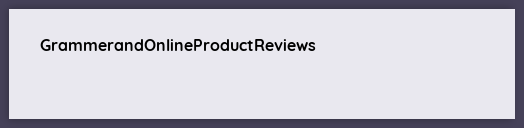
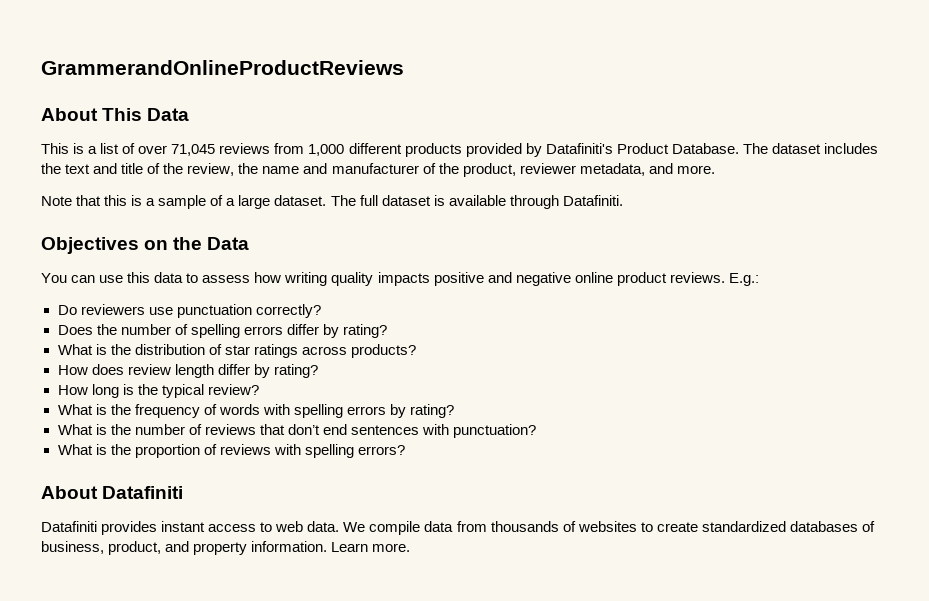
+ About This Data
+ This is a list of over 71,045 reviews from 1,000 different products provided by Datafiniti's Product Database. The dataset includes the text and title of the review, the name and manufacturer of the product, reviewer metadata, and more.
+ Note that this is a sample of a large dataset. The full dataset is available through Datafiniti.
+ Objectives on the Data
+ You can use this data to assess how writing quality impacts positive and negative online product reviews. E.g.:
+ Do reviewers use punctuation correctly?
+ Does the number of spelling errors differ by rating?
+ What is the distribution of star ratings across products?
+ How does review length differ by rating?
+ How long is the typical review?
+ What is the frequency of words with spelling errors by rating?
+ What is the number of reviews that don’t end sentences with punctuation?
+ What is the proportion of reviews with spelling errors?
+ About Datafiniti
+ Datafiniti provides instant access to web data. We compile data from thousands of websites to create standardized databases of business, product, and property information. Learn more.

